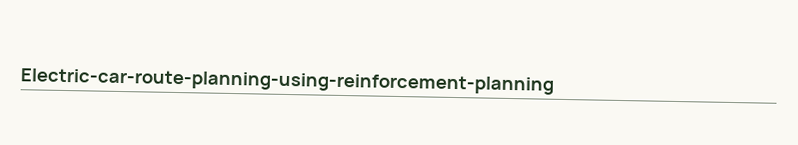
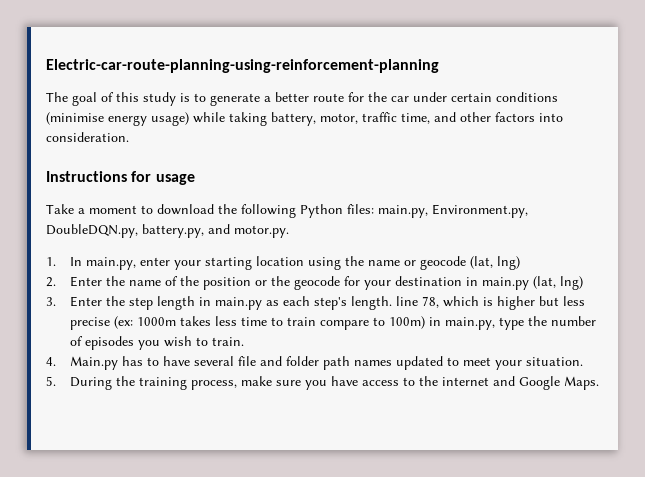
+ The goal of this study is to generate a better route for the car under certain conditions (minimise energy usage) while taking battery, motor, traffic time, and other factors into consideration.
+ Instructions for usage
+ Take a moment to download the following Python files: main.py, Environment.py, DoubleDQN.py, battery.py, and motor.py.
+ 1. In main.py, enter your starting location using the name or geocode (lat, lng)
+ 2. Enter the name of the position or the geocode for your destination in main.py (lat, lng)
+ 3. Enter the step length in main.py as each step's length. line 78, which is higher but less precise (ex: 1000m takes less time to train compare to 100m) in main.py, type the number of episodes you wish to train.
+ 4. Main.py has to have several file and folder path names updated to meet your situation.
+ 5. During the training process, make sure you have access to the internet and Google Maps.

